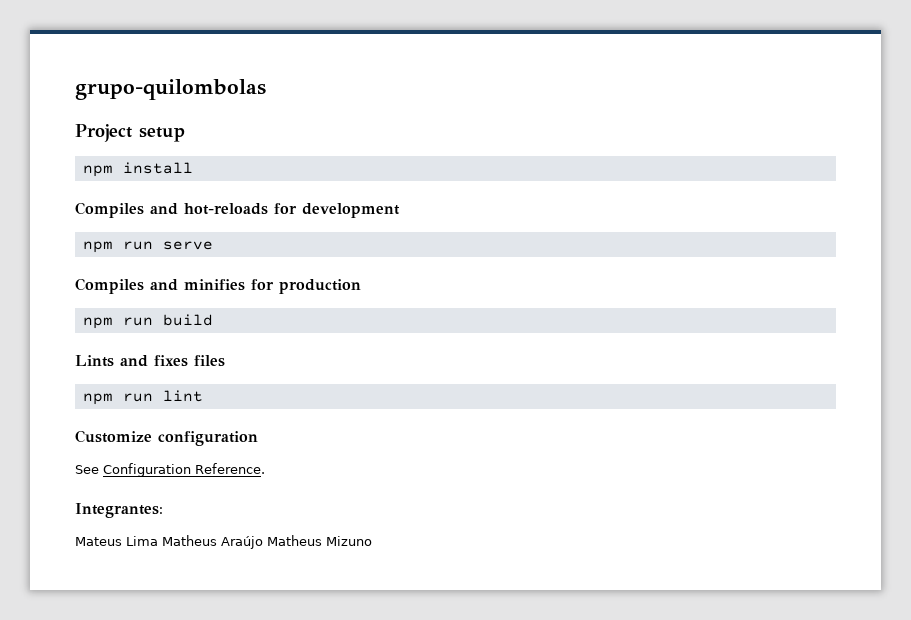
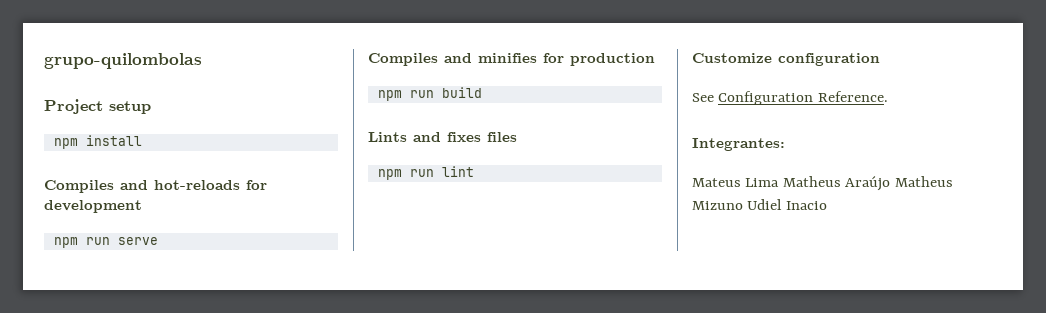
- Mateus Lima Matheus Araújo Matheus Mizuno
+ Mateus Lima Matheus Araújo Matheus Mizuno Udiel Inacio

